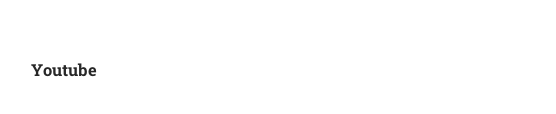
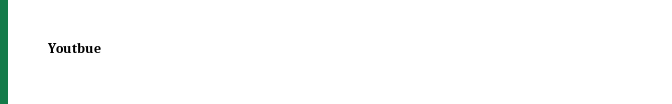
- Youtube
+ Youtbue

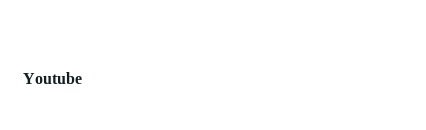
- Youtbue
+ Youtube

